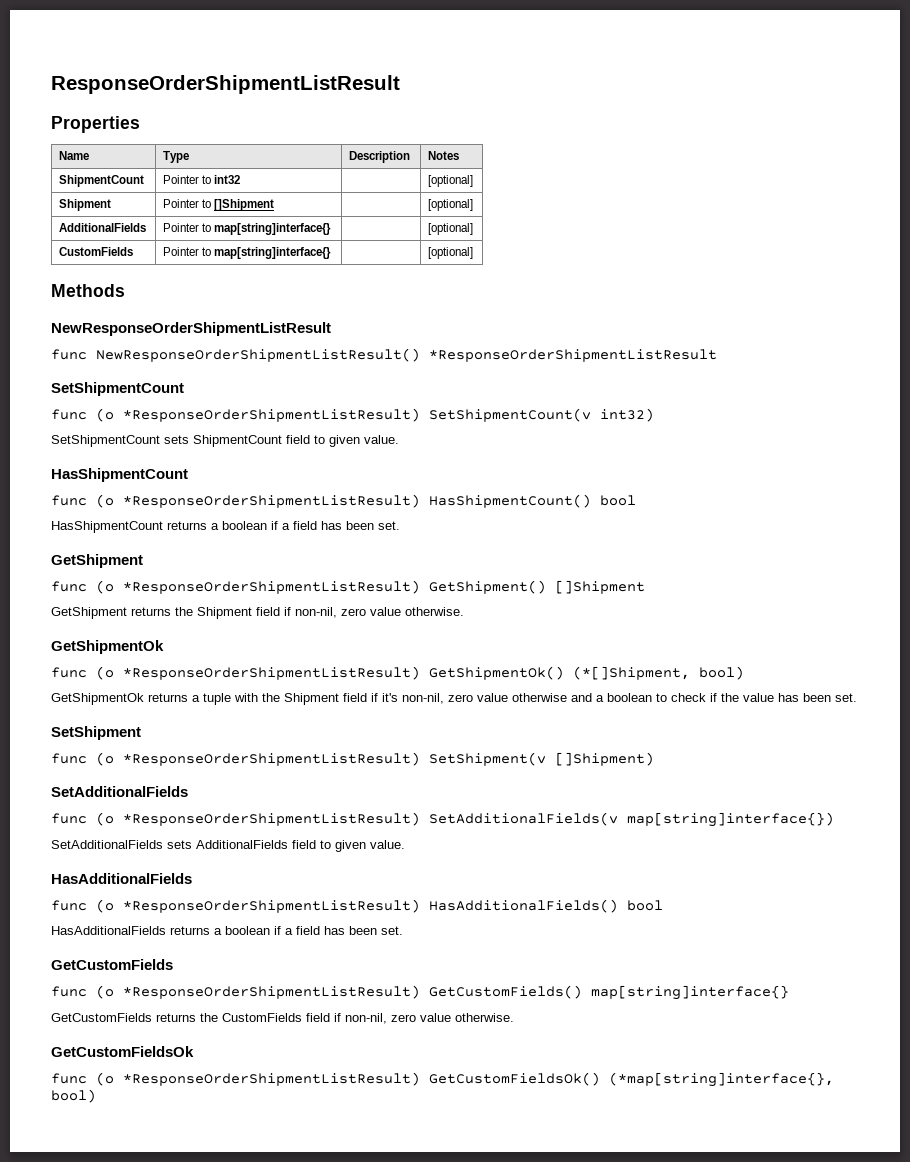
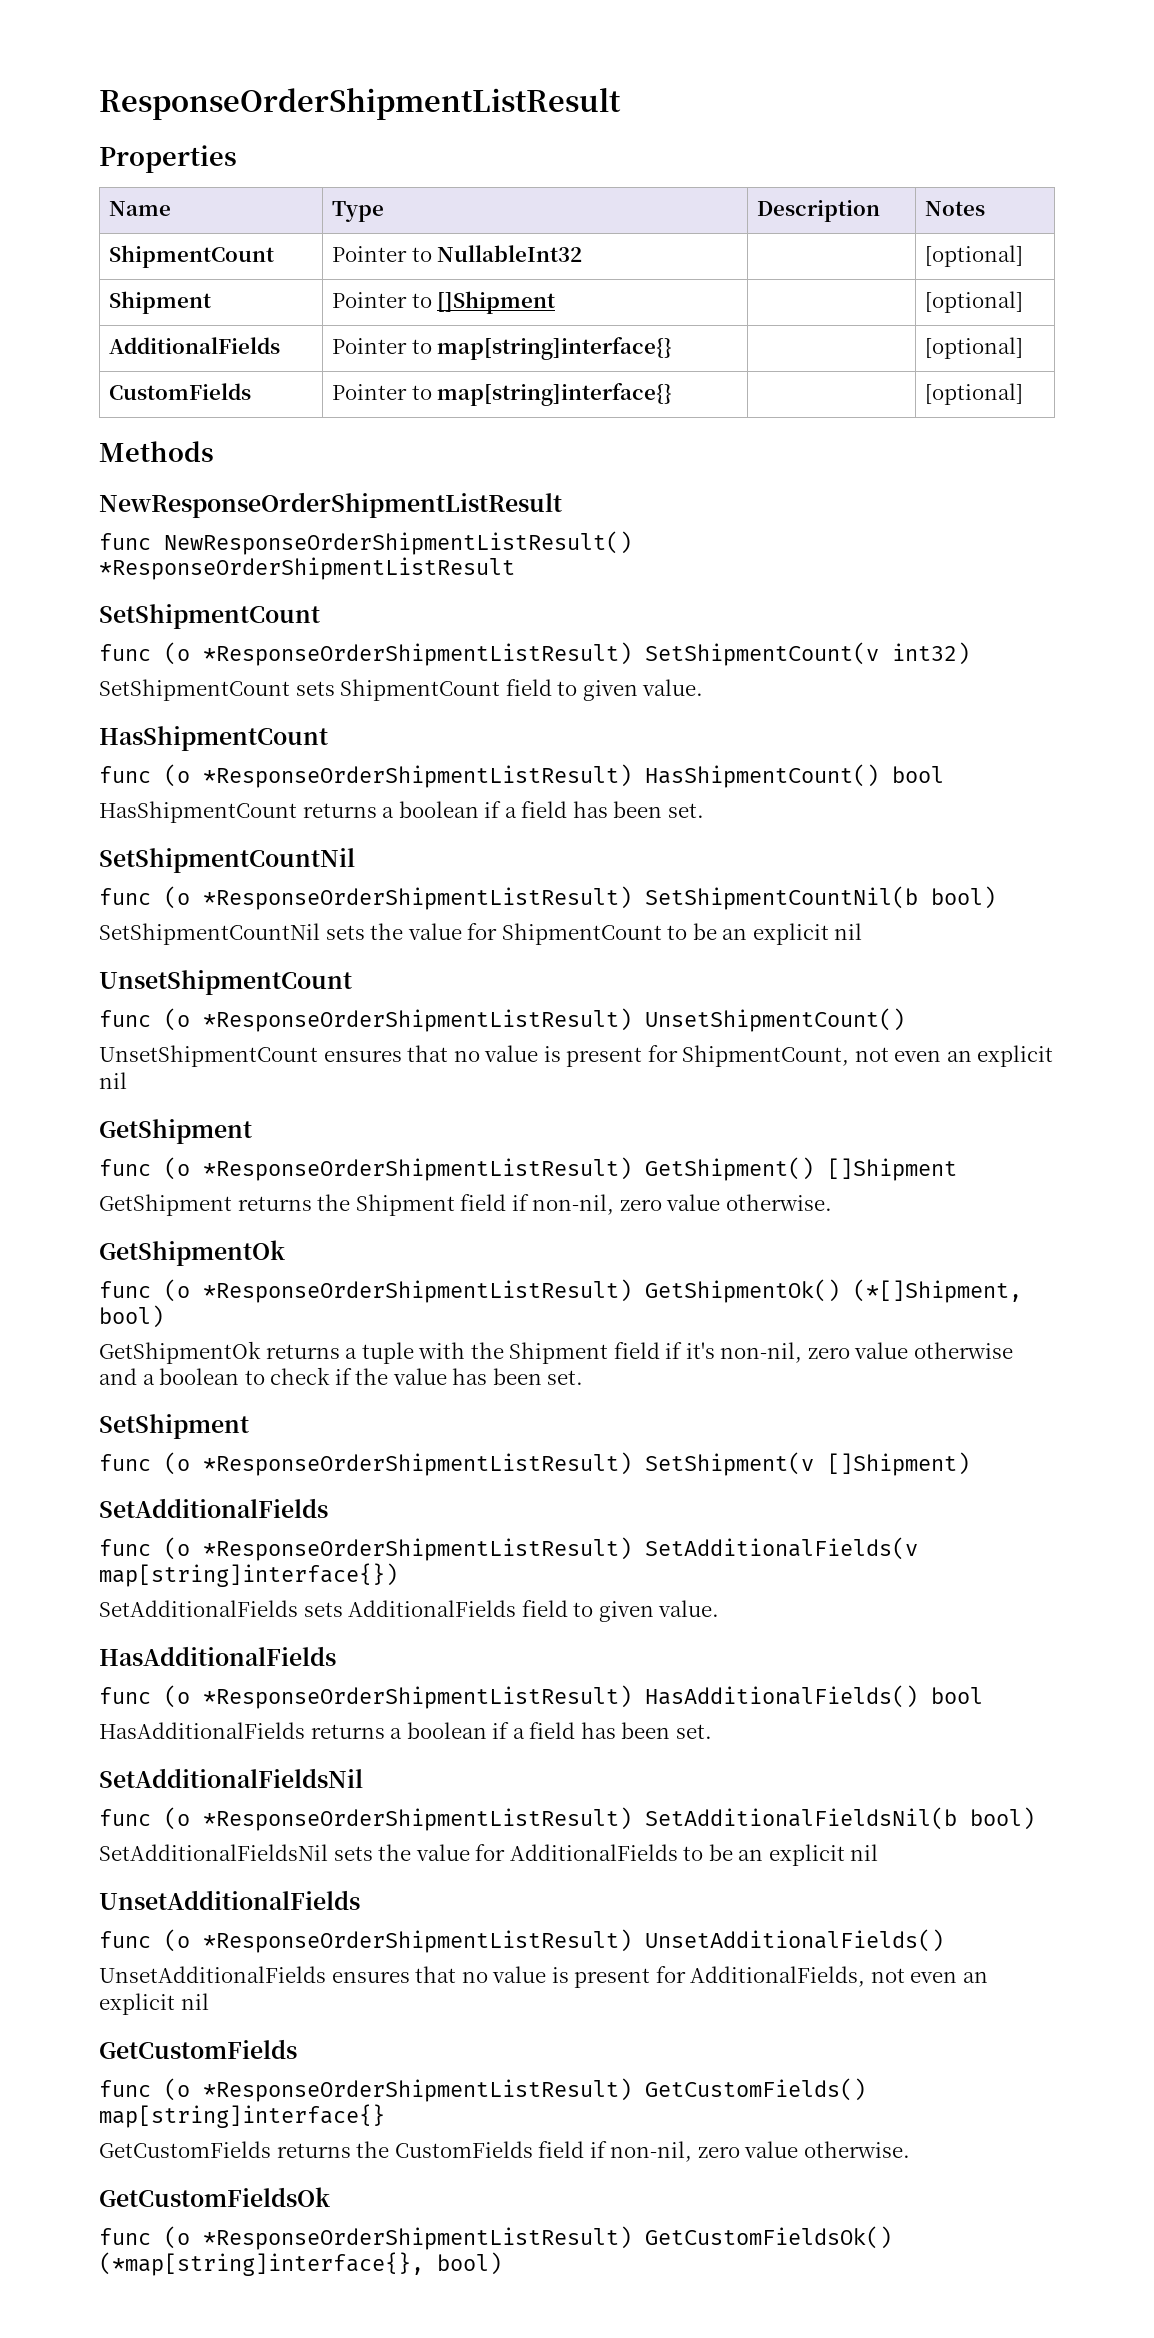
- ShipmentCount | Pointer to int32 | | [optional]
+ ShipmentCount | Pointer to NullableInt32 | | [optional]
  HasShipmentCount returns a boolean if a field has been set.
+ SetShipmentCountNil
+ func (o *ResponseOrderShipmentListResult) SetShipmentCountNil(b bool)
+ SetShipmentCountNil sets the value for ShipmentCount to be an explicit nil
+ UnsetShipmentCount
+ func (o *ResponseOrderShipmentListResult) UnsetShipmentCount()
+ UnsetShipmentCount ensures that no value is present for ShipmentCount, not even an explicit nil
  HasAdditionalFields returns a boolean if a field has been set.
+ SetAdditionalFieldsNil
+ func (o *ResponseOrderShipmentListResult) SetAdditionalFieldsNil(b bool)
+ SetAdditionalFieldsNil sets the value for AdditionalFields to be an explicit nil
+ UnsetAdditionalFields
+ func (o *ResponseOrderShipmentListResult) UnsetAdditionalFields()
+ UnsetAdditionalFields ensures that no value is present for AdditionalFields, not even an explicit nil

